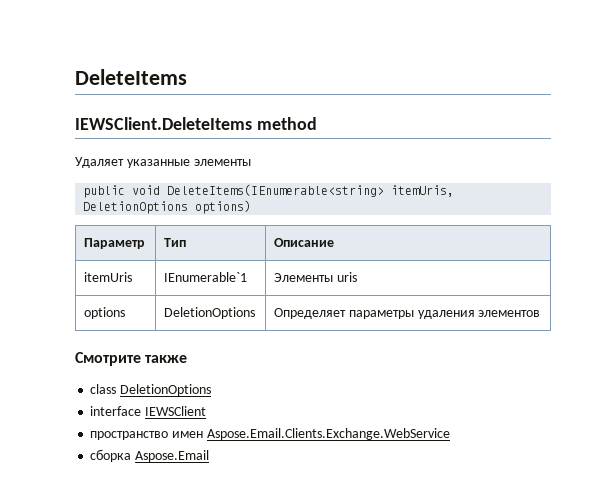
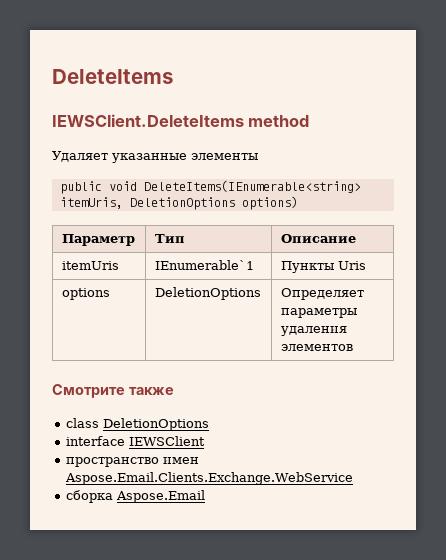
- itemUris | IEnumerable`1 | Элементы uris
+ itemUris | IEnumerable`1 | Пункты Uris

